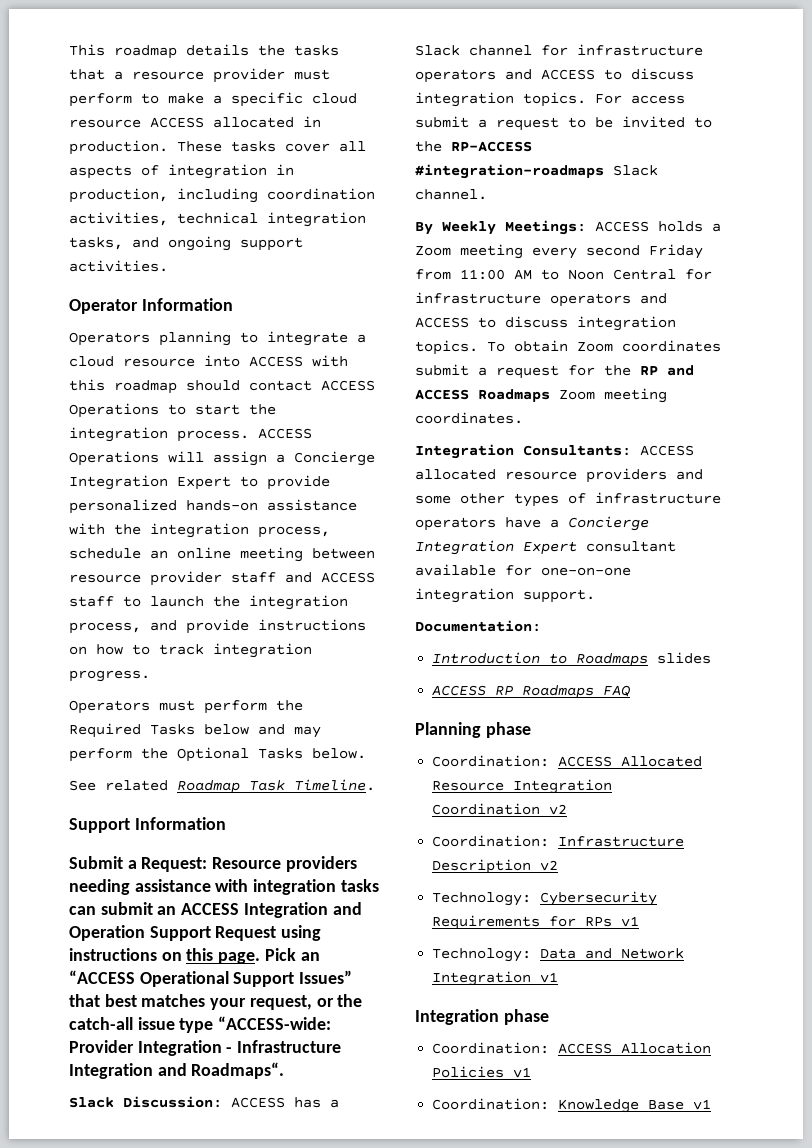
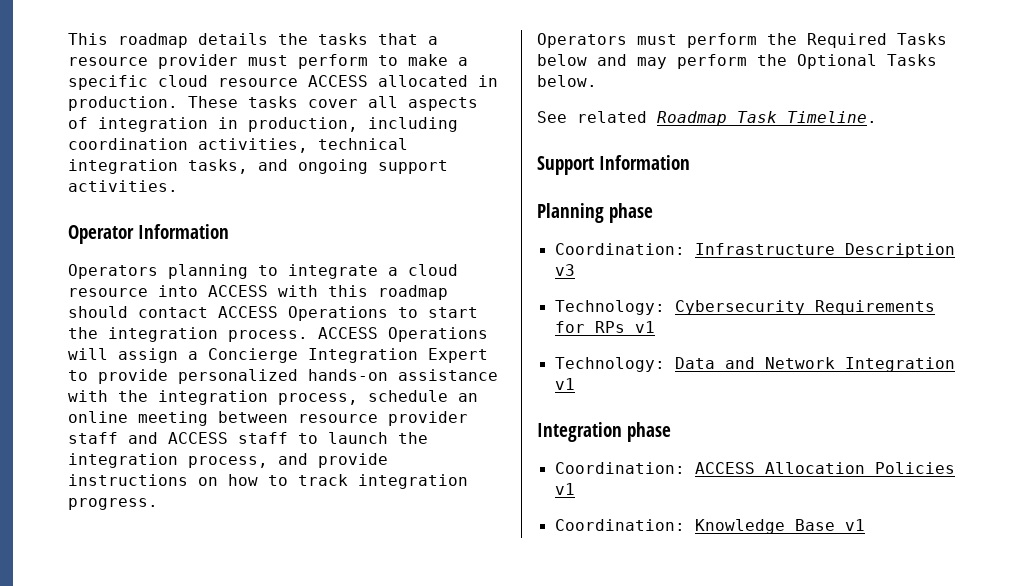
- Submit a Request: Resource providers needing assistance with integration tasks can submit an ACCESS Integration and Operation Support Request using instructions on this page. Pick an “ACCESS Operational Support Issues” that best matches your request, or the catch-all issue type “ACCESS-wide: Provider Integration - Infrastructure Integration and Roadmaps“.
- Slack Discussion: ACCESS has a Slack channel for infrastructure operators and ACCESS to discuss integration topics. For access submit a request to be invited to the RP-ACCESS #integration-roadmaps Slack channel.
- By Weekly Meetings: ACCESS holds a Zoom meeting every second Friday from 11:00 AM to Noon Central for infrastructure operators and ACCESS to discuss integration topics. To obtain Zoom coordinates submit a request for the RP and ACCESS Roadmaps Zoom meeting coordinates.
- Integration Consultants: ACCESS allocated resource providers and some other types of infrastructure operators have a Concierge Integration Expert consultant available for one-on-one integration support.
- Documentation:
- Introduction to Roadmaps slides
- ACCESS RP Roadmaps FAQ
  Planning phase
- Coordination: ACCESS Allocated Resource Integration Coordination v2
- Coordination: Infrastructure Description v2
+ Coordination: Infrastructure Description v3

